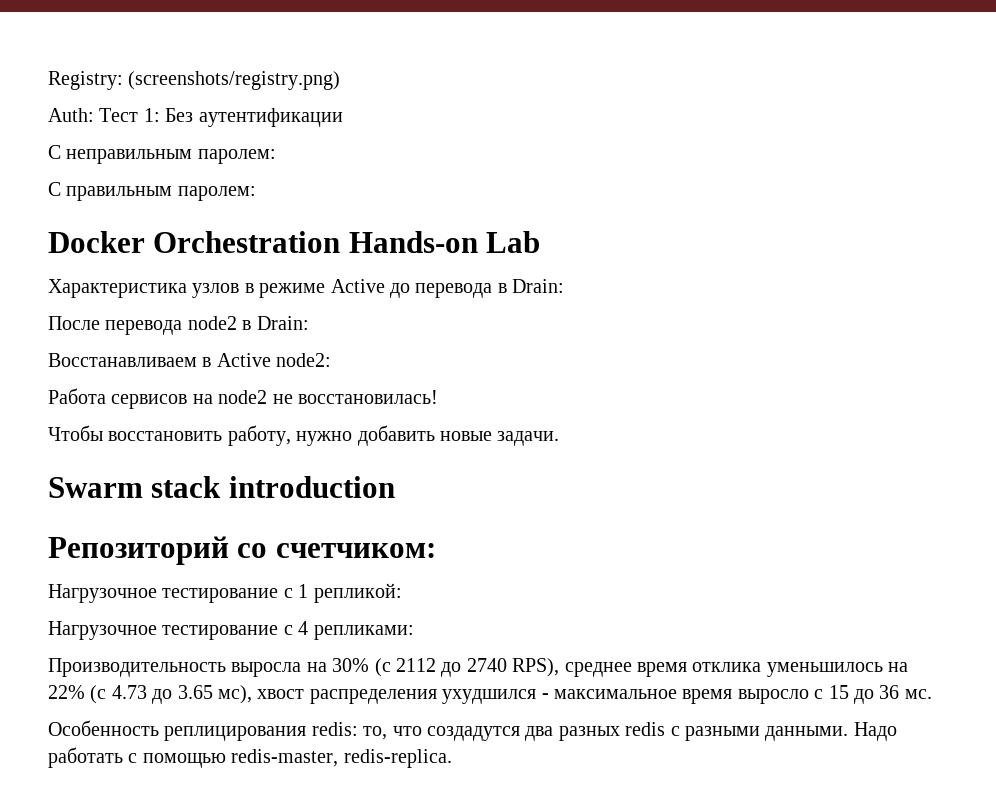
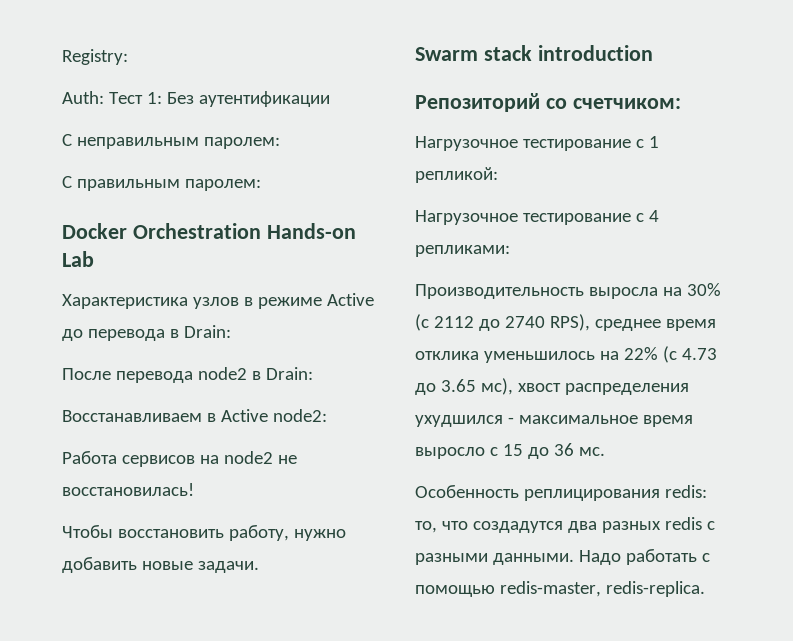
- Registry: (screenshots/registry.png)
+ Registry:

